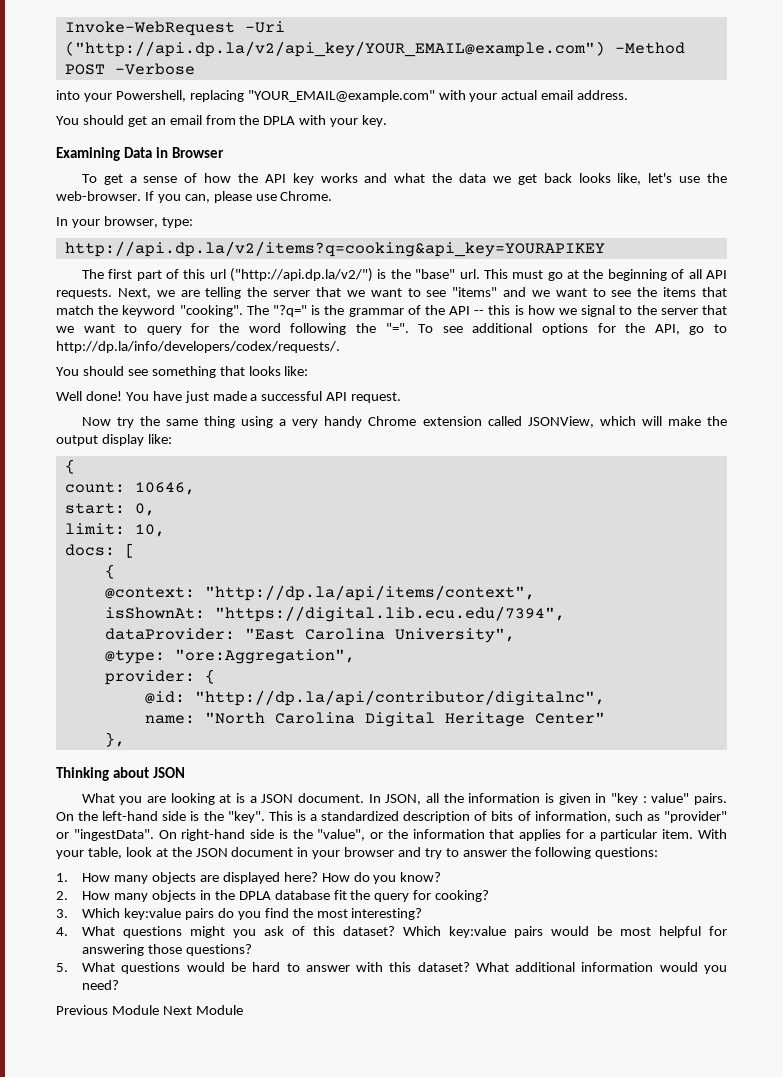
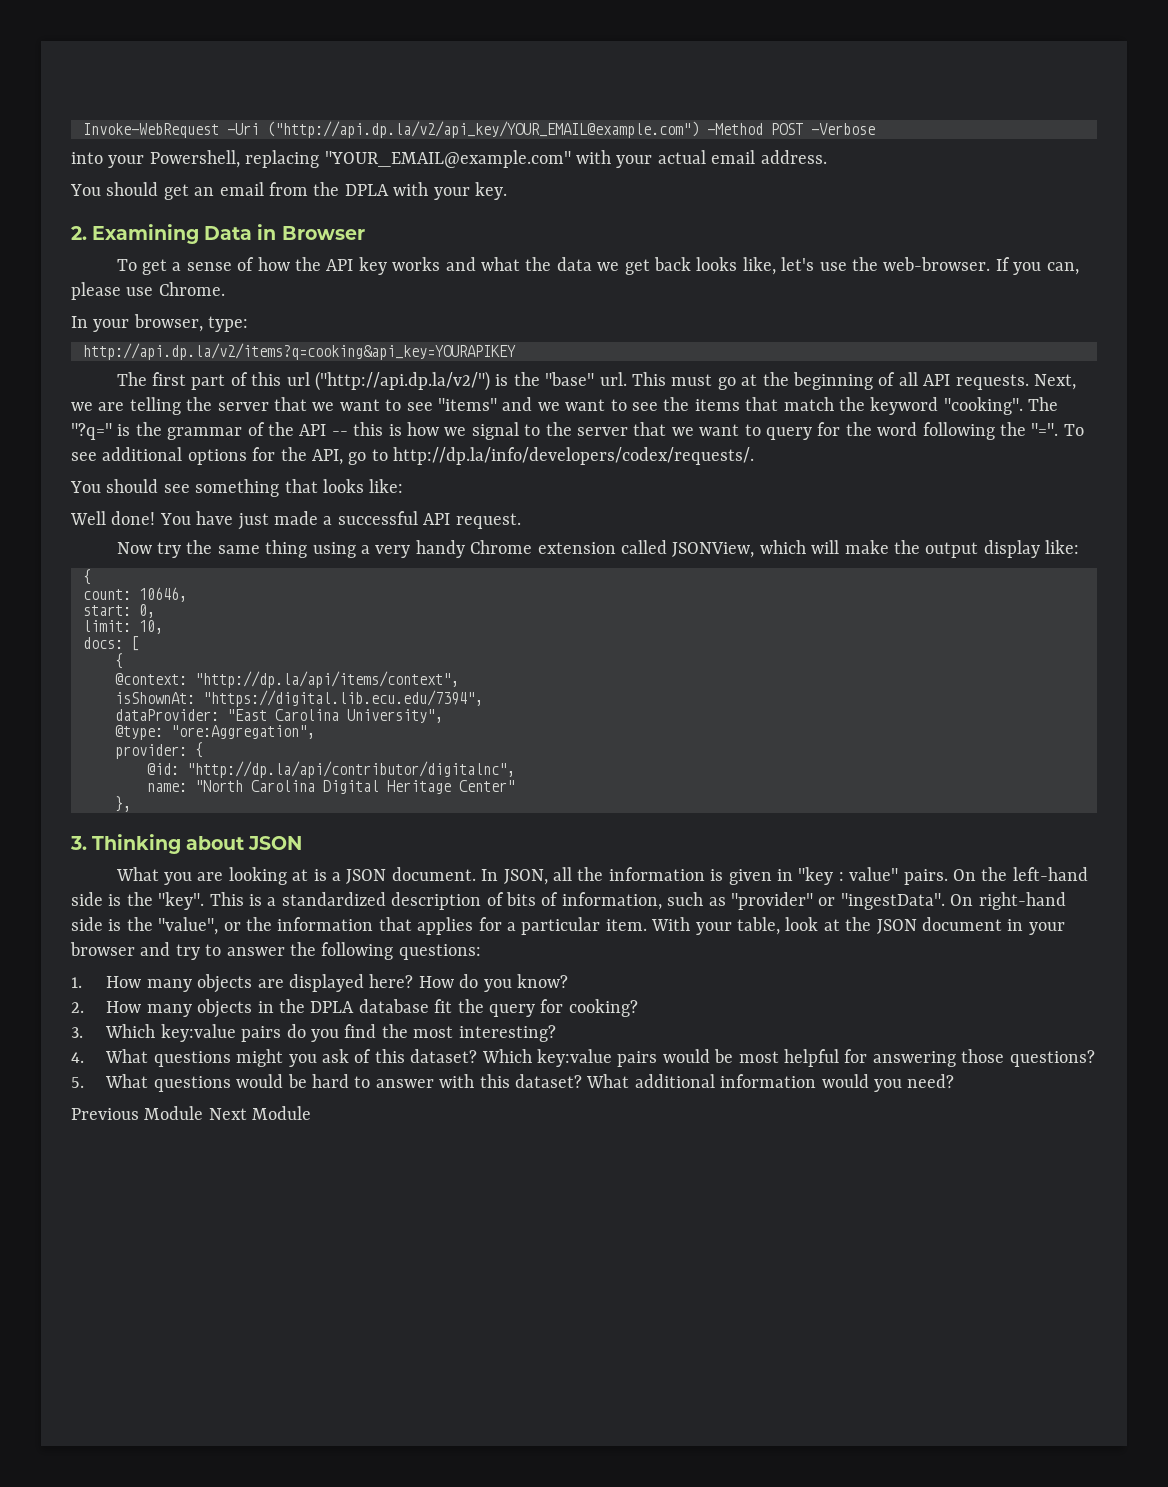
- Examining Data in Browser
+ 2. Examining Data in Browser
- Thinking about JSON
+ 3. Thinking about JSON

